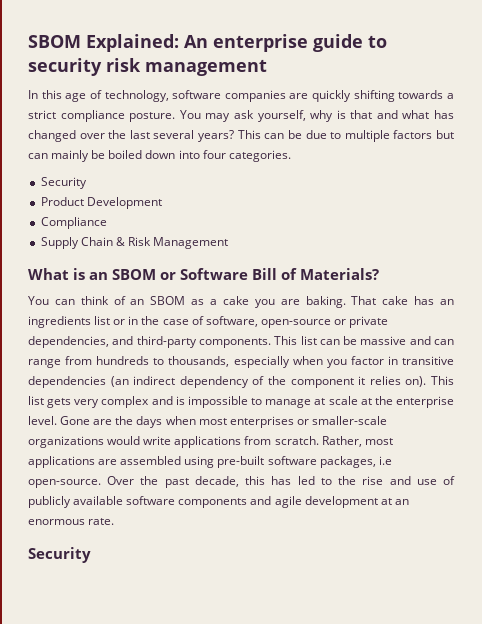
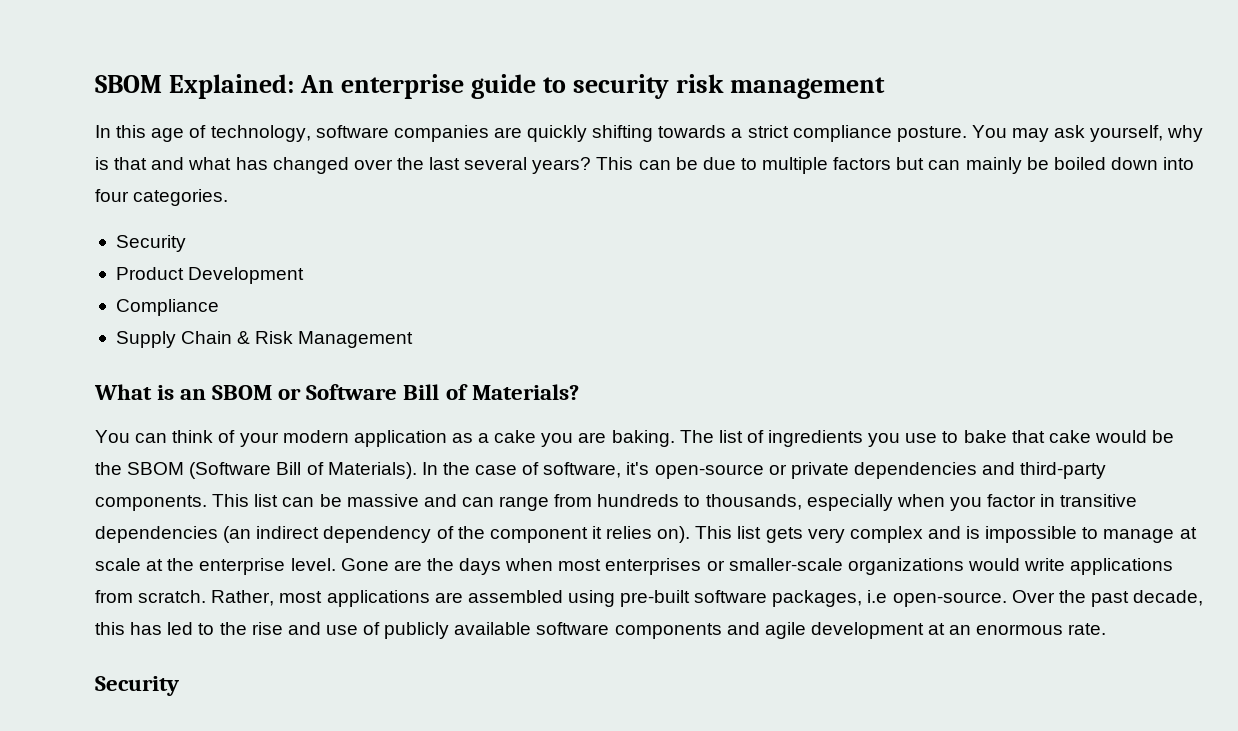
- You can think of an SBOM as a cake you are baking.
+ You can think of your modern application as a cake you are baking.
- That cake has an ingredients list or in the case of software, open-source or private dependencies, and third-party components.
+ The list of ingredients you use to bake that cake would be the SBOM (Software Bill of Materials). In the case of software, it's open-source or private dependencies and third-party components.

